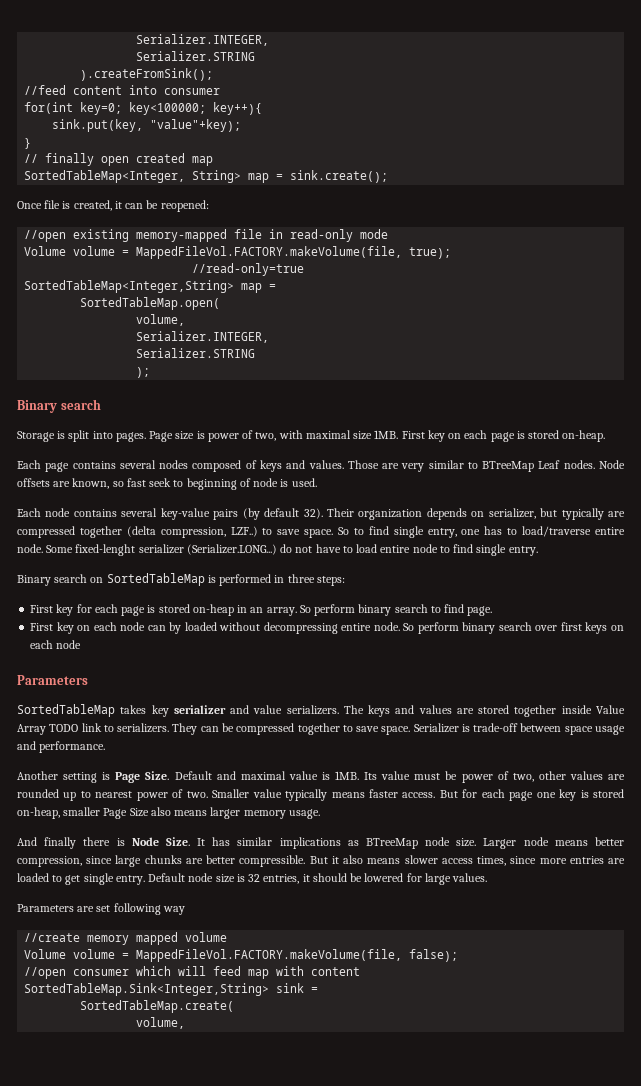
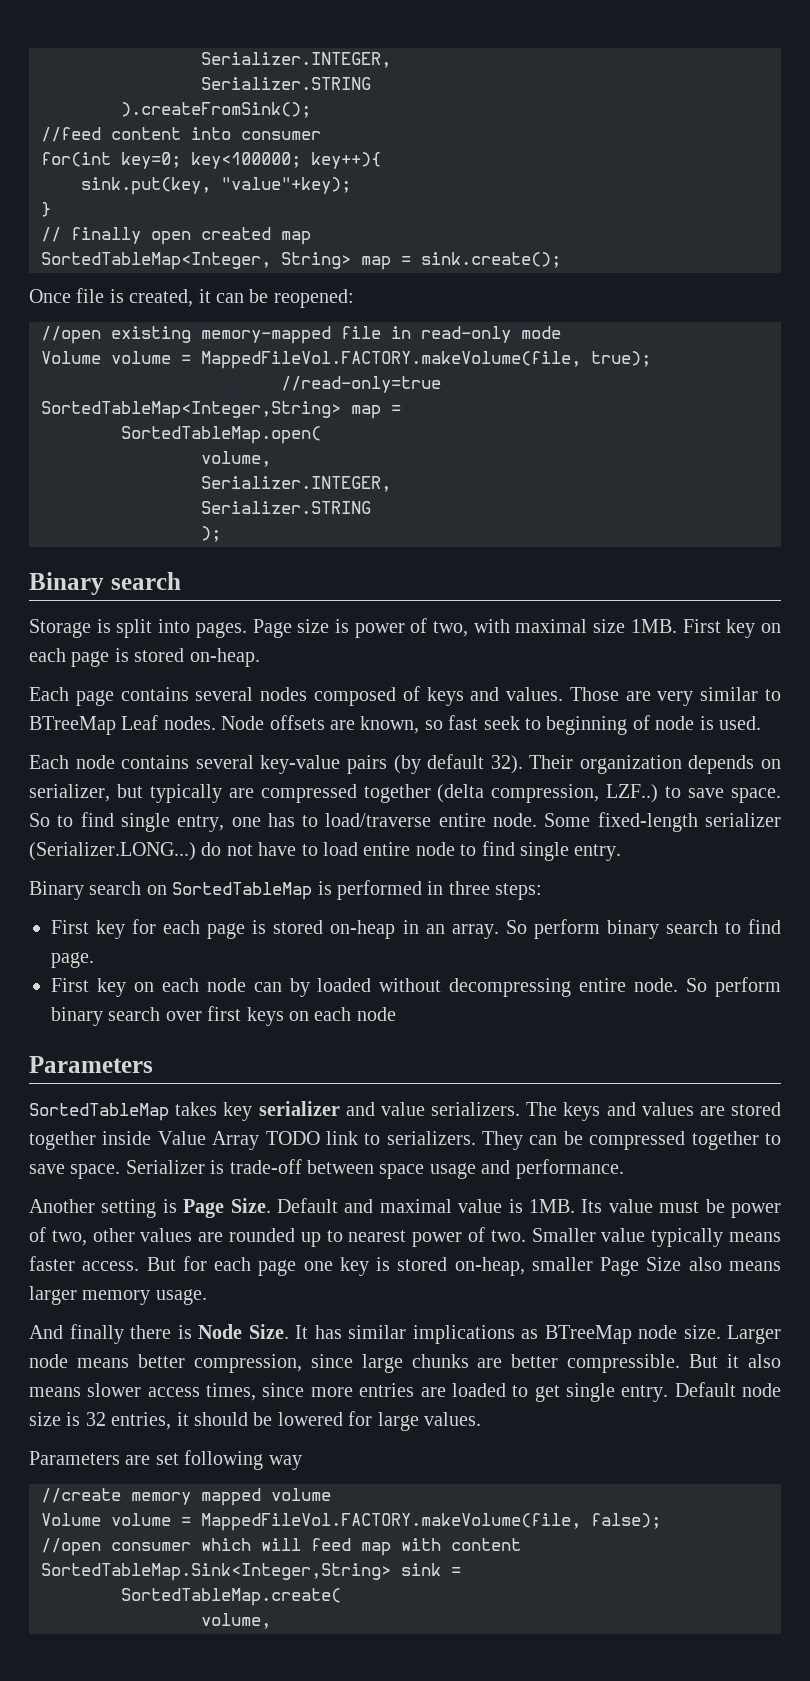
- Some fixed-lenght serializer (Serializer.LONG...) do not have to load entire node to find single entry.
+ Some fixed-length serializer (Serializer.LONG...) do not have to load entire node to find single entry.

